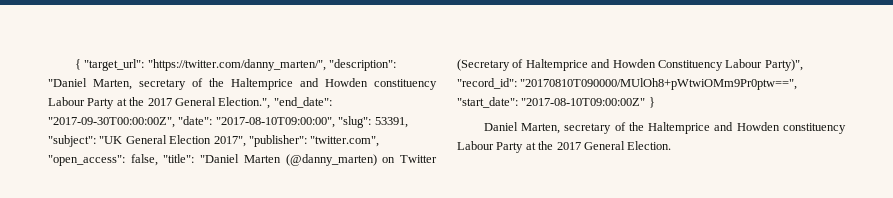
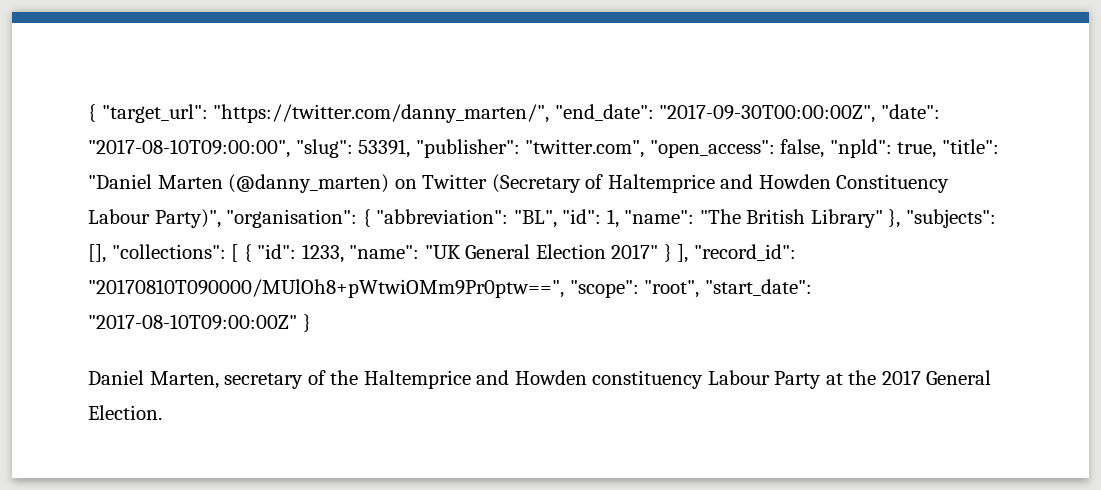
- { "target_url": "https://twitter.com/danny_marten/", "description": "Daniel Marten, secretary of the Haltemprice and Howden constituency Labour Party at the 2017 General Election.", "end_date": "2017-09-30T00:00:00Z", "date": "2017-08-10T09:00:00", "slug": 53391, "subject": "UK General Election 2017", "publisher": "twitter.com", "open_access": false, "title": "Daniel Marten (@danny_marten) on Twitter (Secretary of Haltemprice and Howden Constituency Labour Party)", "record_id": "20170810T090000/MUlOh8+pWtwiOMm9Pr0ptw==", "start_date": "2017-08-10T09:00:00Z" }
+ { "target_url": "https://twitter.com/danny_marten/", "end_date": "2017-09-30T00:00:00Z", "date": "2017-08-10T09:00:00", "slug": 53391, "publisher": "twitter.com", "open_access": false, "npld": true, "title": "Daniel Marten (@danny_marten) on Twitter (Secretary of Haltemprice and Howden Constituency Labour Party)", "organisation": { "abbreviation": "BL", "id": 1, "name": "The British Library" }, "subjects": [], "collections": [ { "id": 1233, "name": "UK General Election 2017" } ], "record_id": "20170810T090000/MUlOh8+pWtwiOMm9Pr0ptw==", "scope": "root", "start_date": "2017-08-10T09:00:00Z" }

